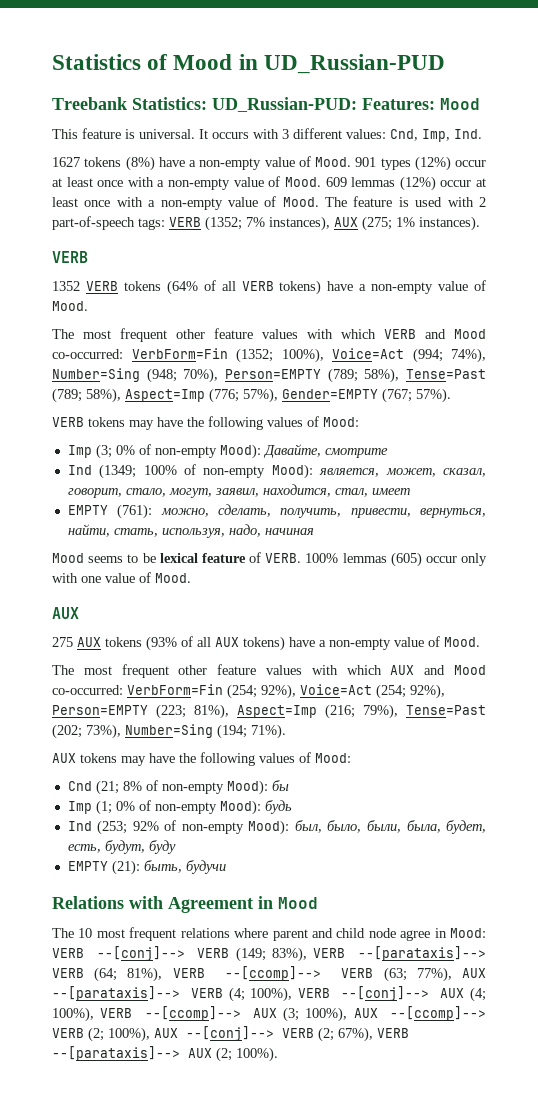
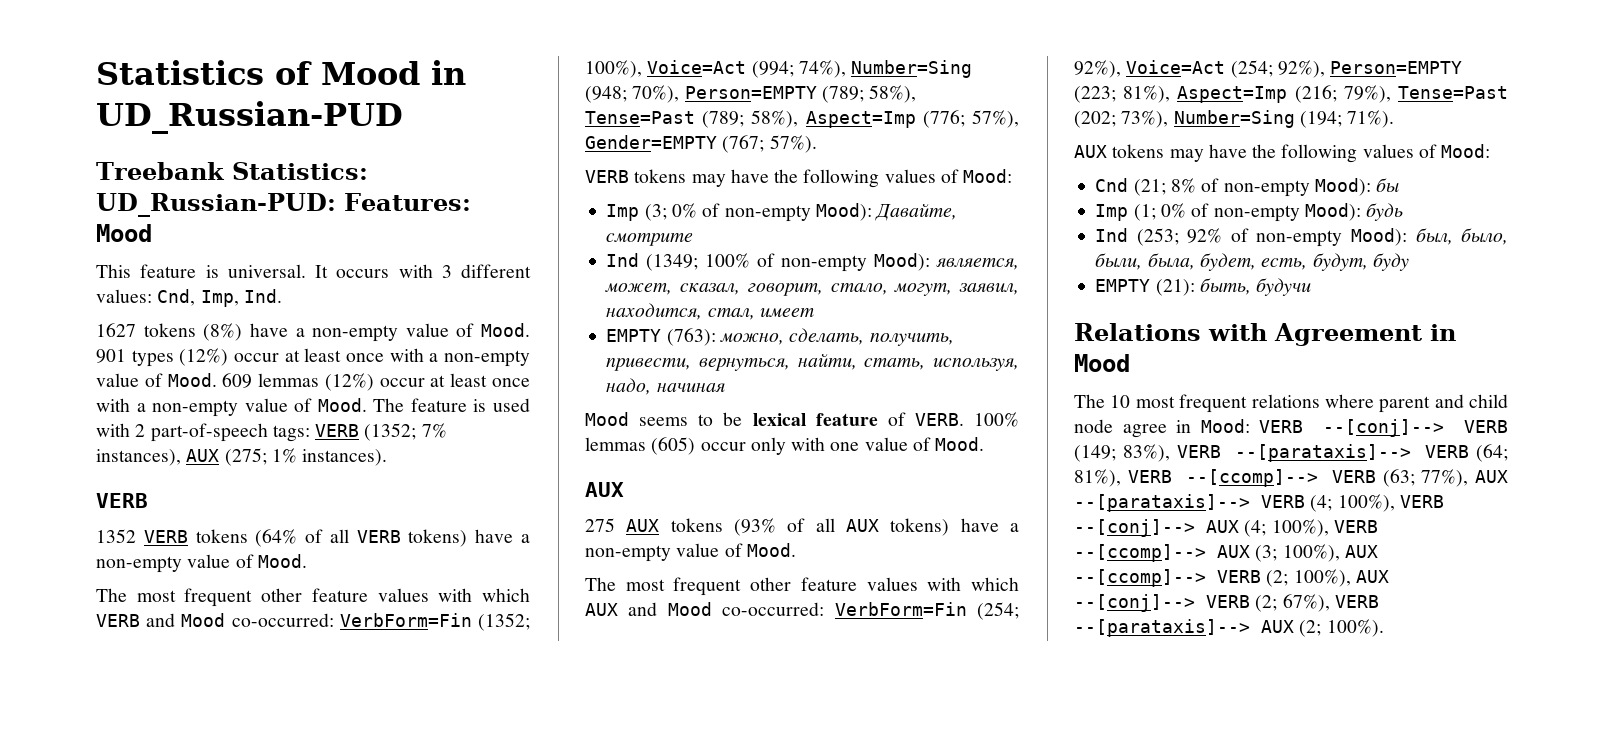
- EMPTY (761): можно, сделать, получить, привести, вернуться, найти, стать, используя, надо, начиная
+ EMPTY (763): можно, сделать, получить, привести, вернуться, найти, стать, используя, надо, начиная

